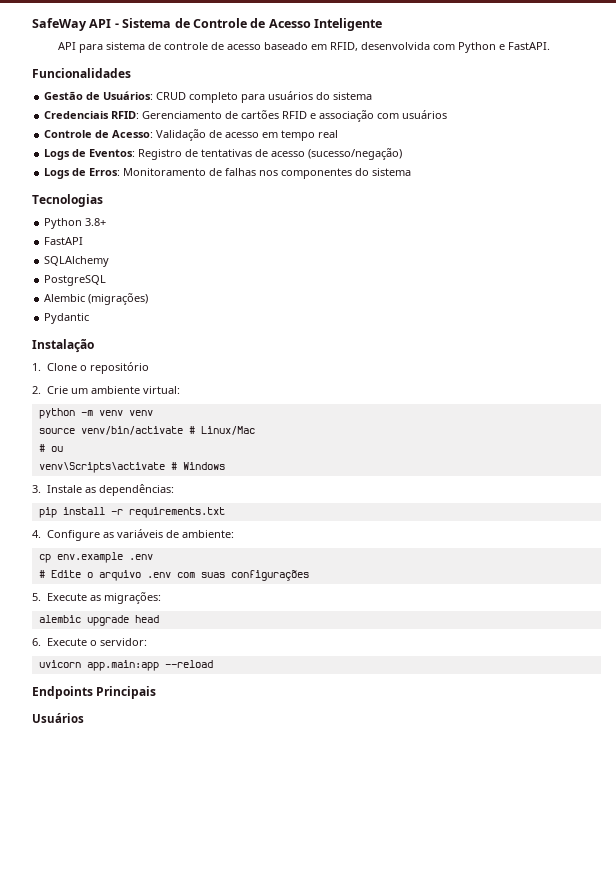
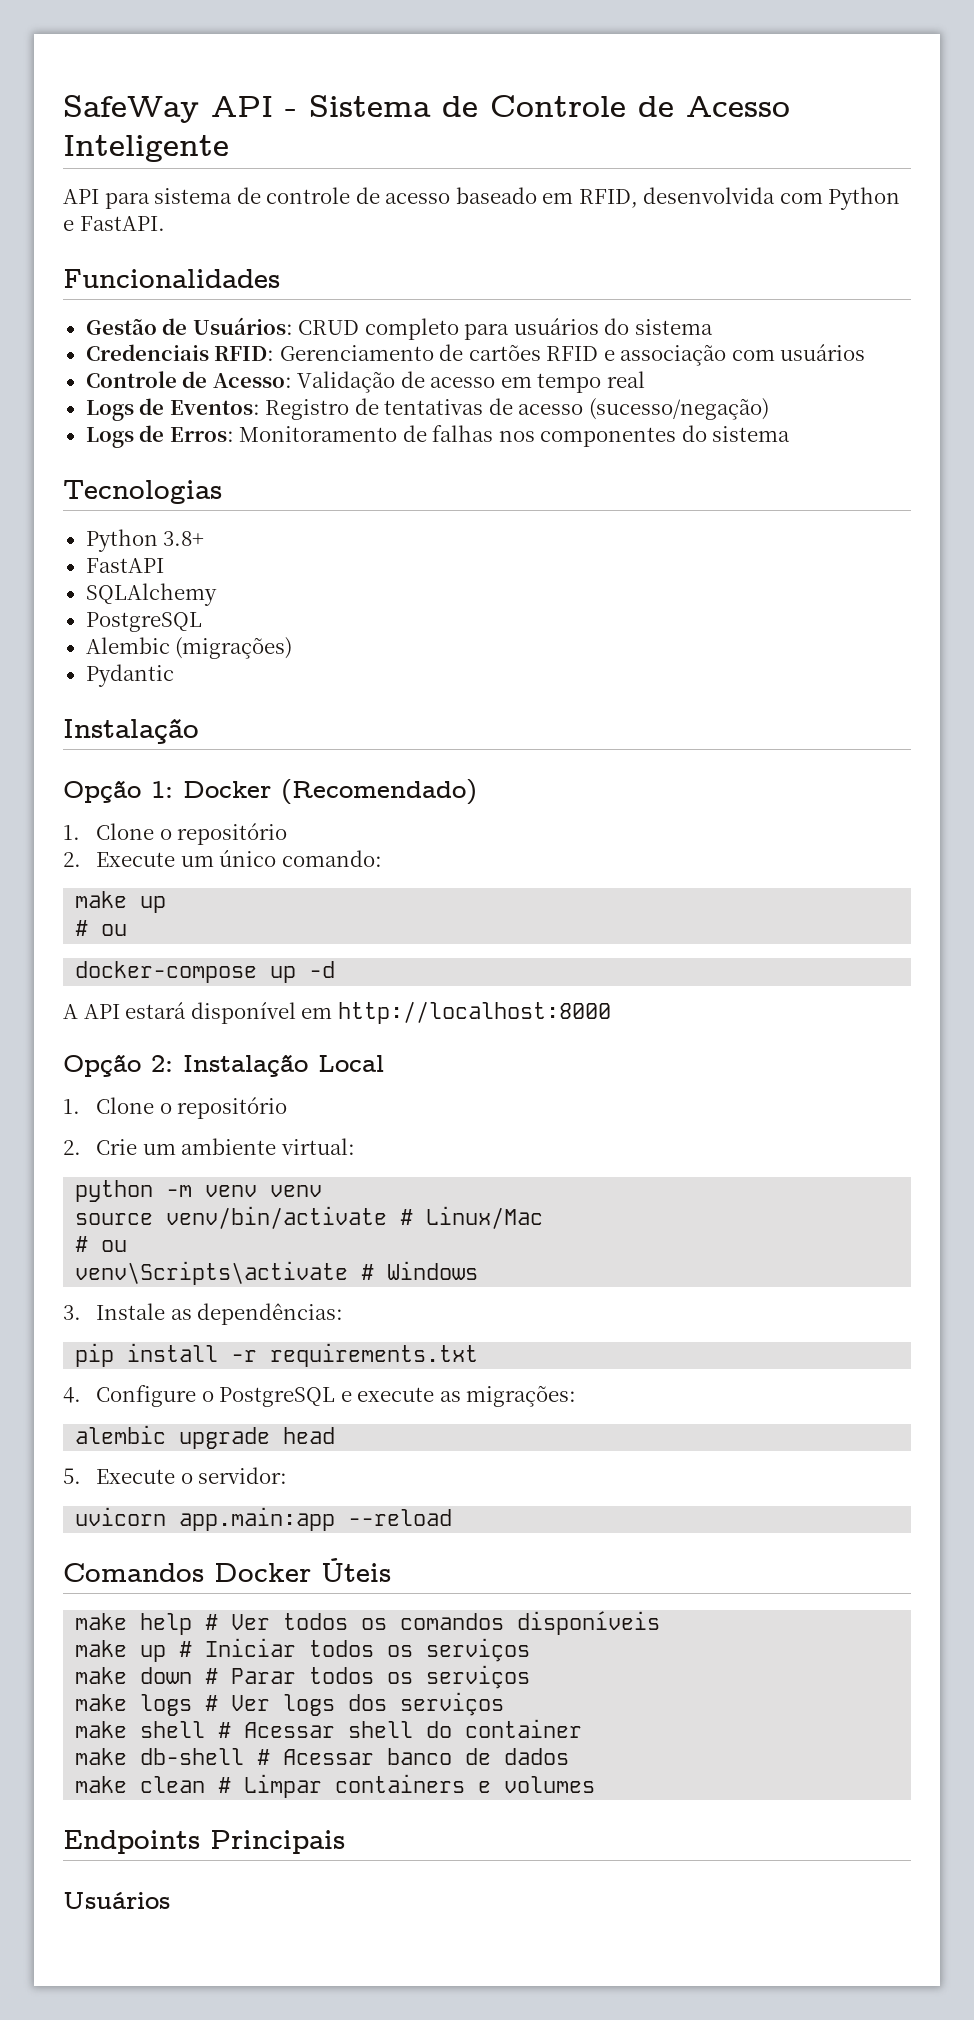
+ Opção 1: Docker (Recomendado)
+ 1. Clone o repositório
+ 2. Execute um único comando:
+ make up
+ # ou
+ docker-compose up -d
+ A API estará disponível em http://localhost:8000
+ Opção 2: Instalação Local
- 4. Configure as variáveis de ambiente:
- cp env.example .env
- # Edite o arquivo .env com suas configurações
- 5. Execute as migrações:
+ 4. Configure o PostgreSQL e execute as migrações:
- 6. Execute o servidor:
+ 5. Execute o servidor:
+ Comandos Docker Úteis
+ make help # Ver todos os comandos disponíveis
+ make up # Iniciar todos os serviços
+ make down # Parar todos os serviços
+ make logs # Ver logs dos serviços
+ make shell # Acessar shell do container
+ make db-shell # Acessar banco de dados
+ make clean # Limpar containers e volumes

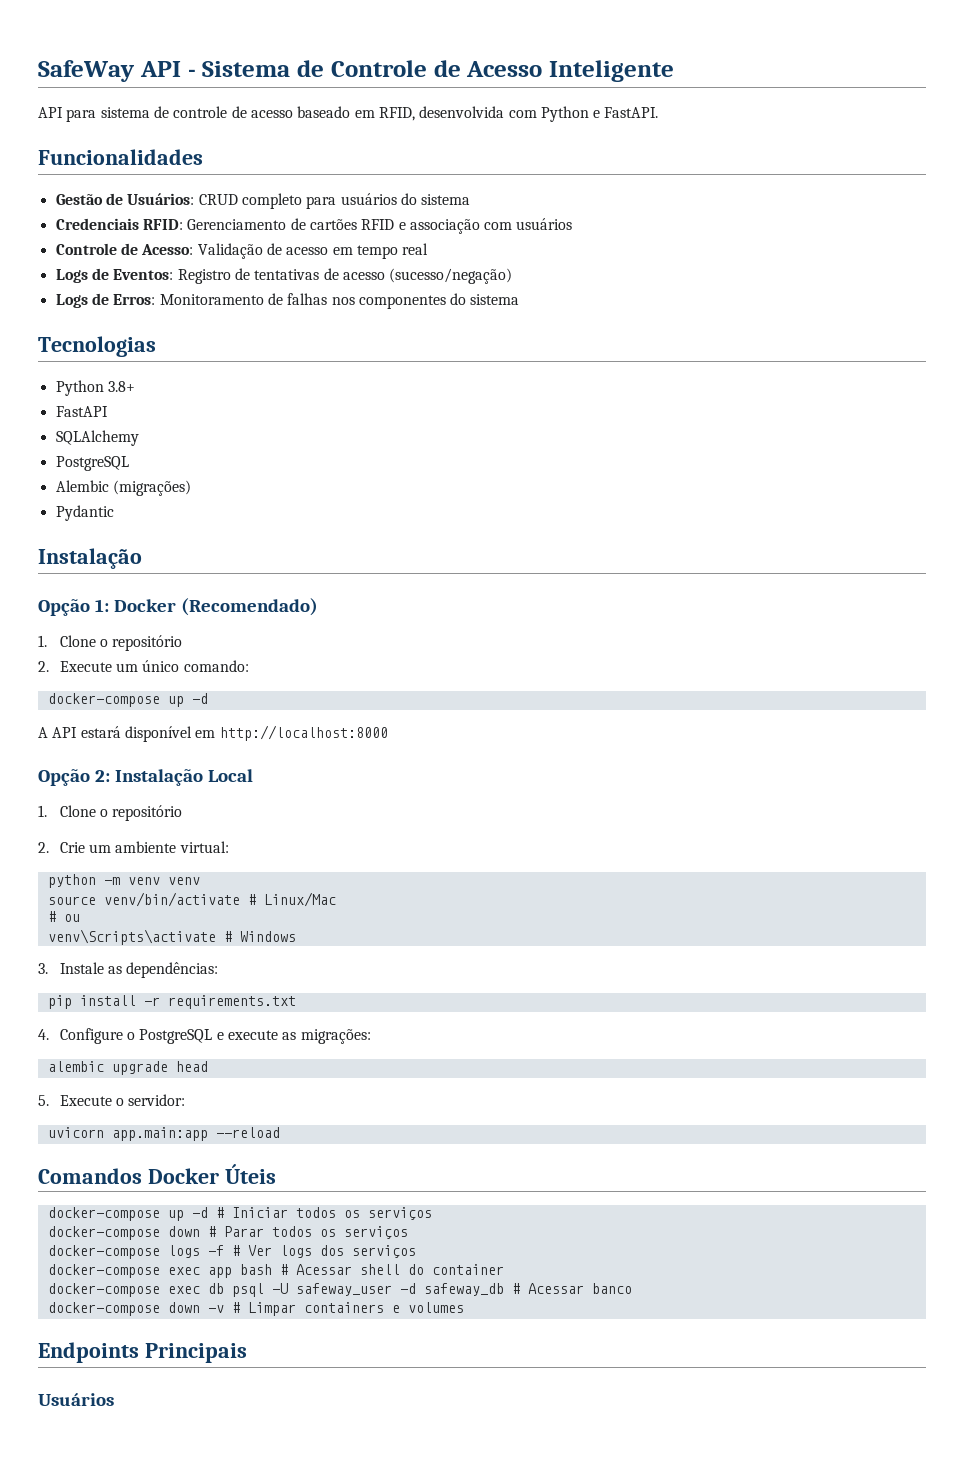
  2. Execute um único comando:
- make up
- # ou
- make help # Ver todos os comandos disponíveis
- make up # Iniciar todos os serviços
+ docker-compose up -d # Iniciar todos os serviços
- make down # Parar todos os serviços
+ docker-compose down # Parar todos os serviços
- make logs # Ver logs dos serviços
+ docker-compose logs -f # Ver logs dos serviços
- make shell # Acessar shell do container
+ docker-compose exec app bash # Acessar shell do container
- make db-shell # Acessar banco de dados
- make clean # Limpar containers e volumes
+ docker-compose exec db psql -U safeway_user -d safeway_db # Acessar banco
+ docker-compose down -v # Limpar containers e volumes

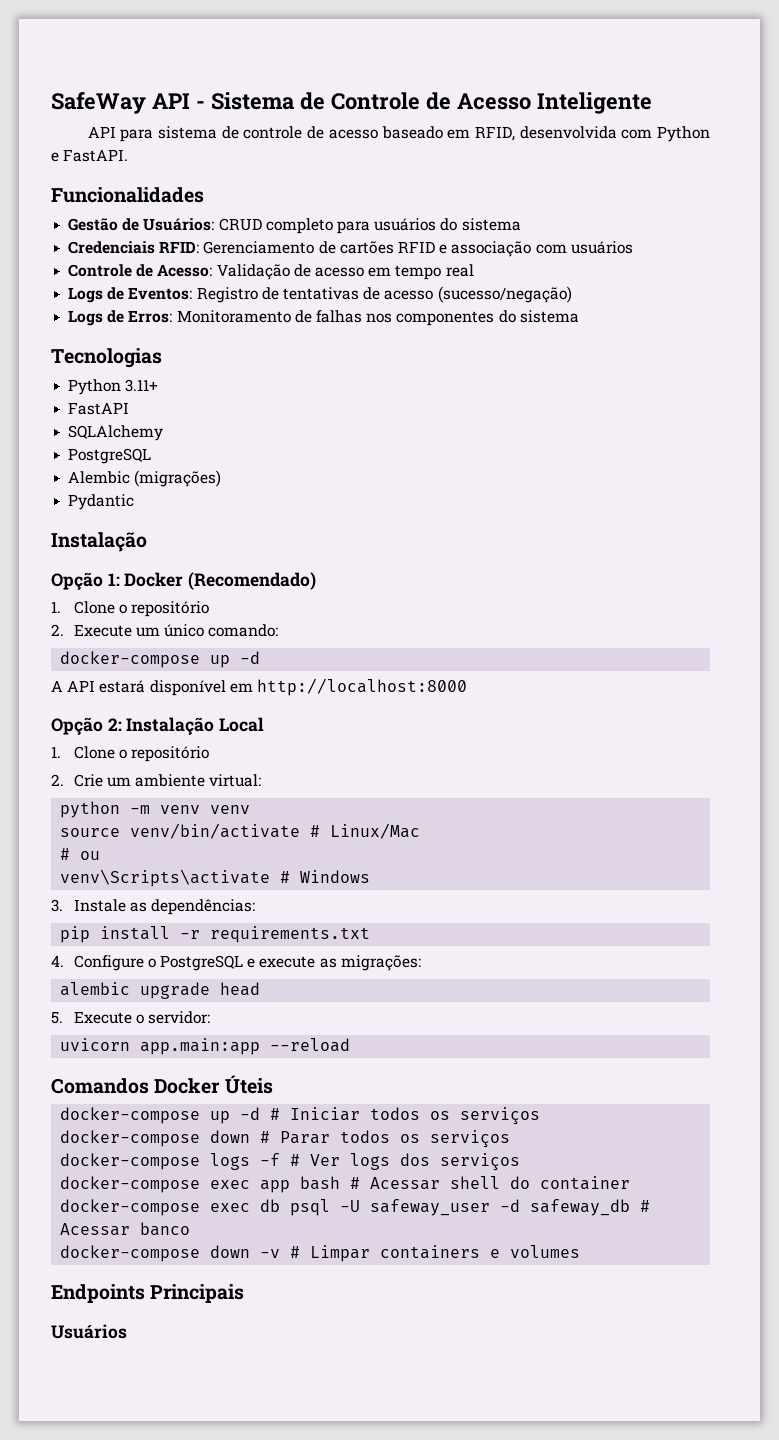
- Python 3.8+
+ Python 3.11+

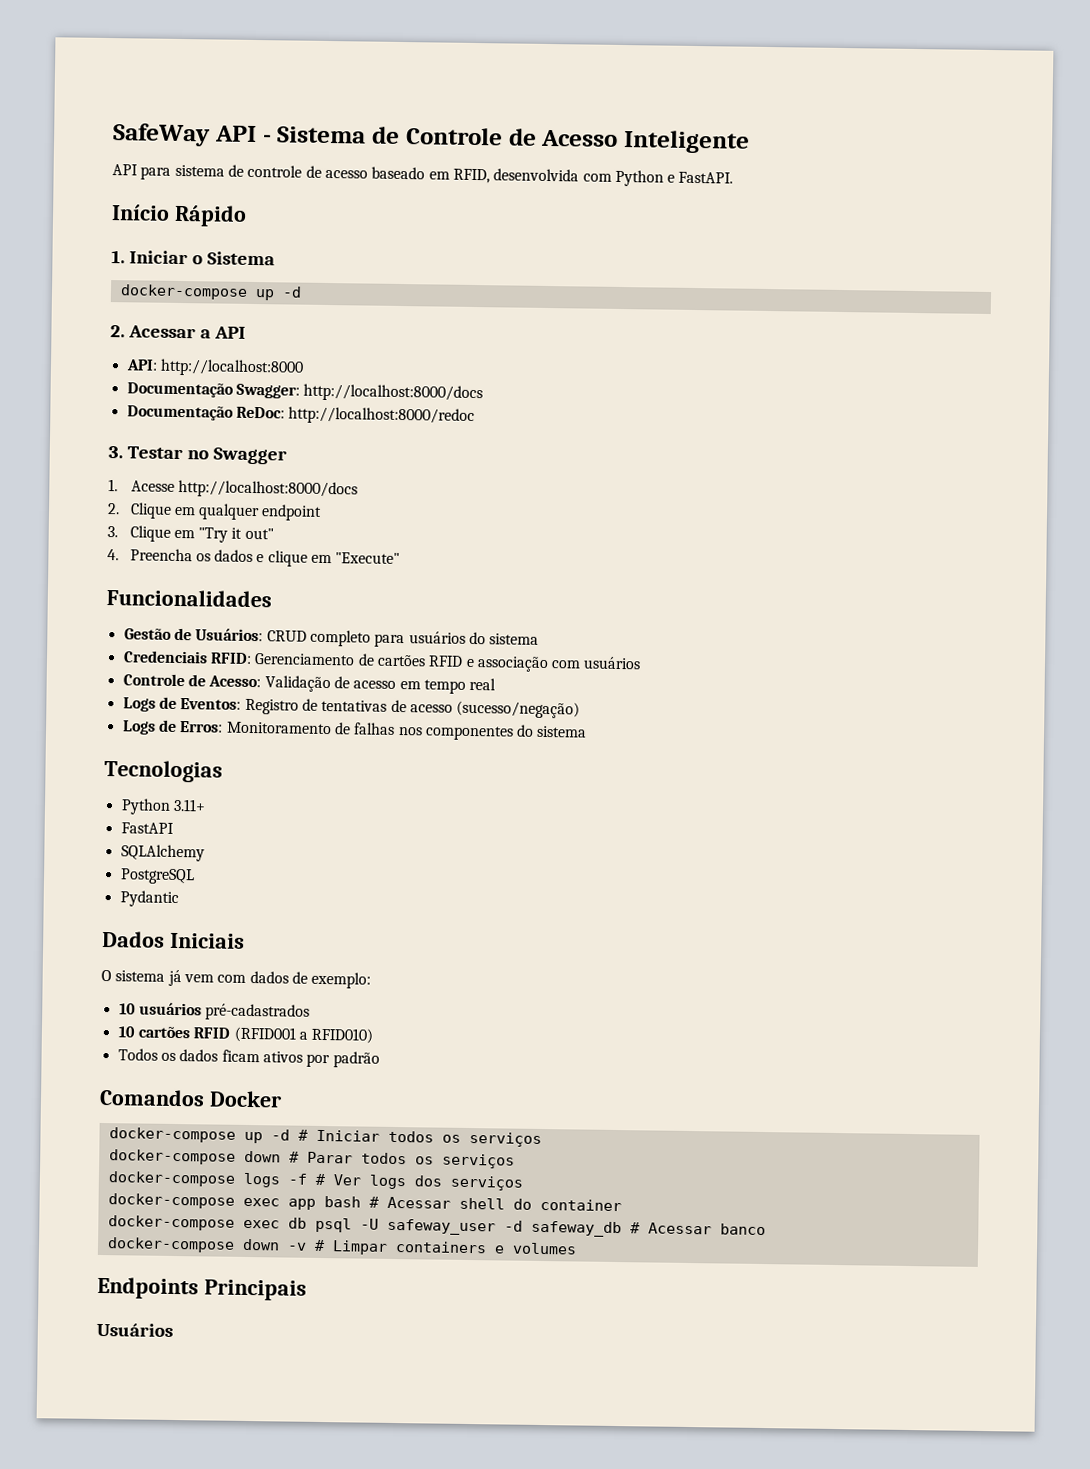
+ Início Rápido
+ 1. Iniciar o Sistema
+ docker-compose up -d
+ 2. Acessar a API
+ API: http://localhost:8000
+ Documentação Swagger: http://localhost:8000/docs
+ Documentação ReDoc: http://localhost:8000/redoc
+ 3. Testar no Swagger
+ 1. Acesse http://localhost:8000/docs
+ 2. Clique em qualquer endpoint
+ 3. Clique em "Try it out"
+ 4. Preencha os dados e clique em "Execute"
- Alembic (migrações)
  Pydantic
- Instalação
- Opção 1: Docker (Recomendado)
- 1. Clone o repositório
- 2. Execute um único comando:
- docker-compose up -d
- A API estará disponível em http://localhost:8000
- Opção 2: Instalação Local
- 1. Clone o repositório
- 2. Crie um ambiente virtual:
- python -m venv venv
- source venv/bin/activate # Linux/Mac
- # ou
- venv\Scripts\activate # Windows
- 3. Instale as dependências:
- pip install -r requirements.txt
- 4. Configure o PostgreSQL e execute as migrações:
- alembic upgrade head
- 5. Execute o servidor:
- uvicorn app.main:app --reload
+ Dados Iniciais
+ O sistema já vem com dados de exemplo:
+ 10 usuários pré-cadastrados
+ 10 cartões RFID (RFID001 a RFID010)
+ Todos os dados ficam ativos por padrão
- Comandos Docker Úteis
+ Comandos Docker

